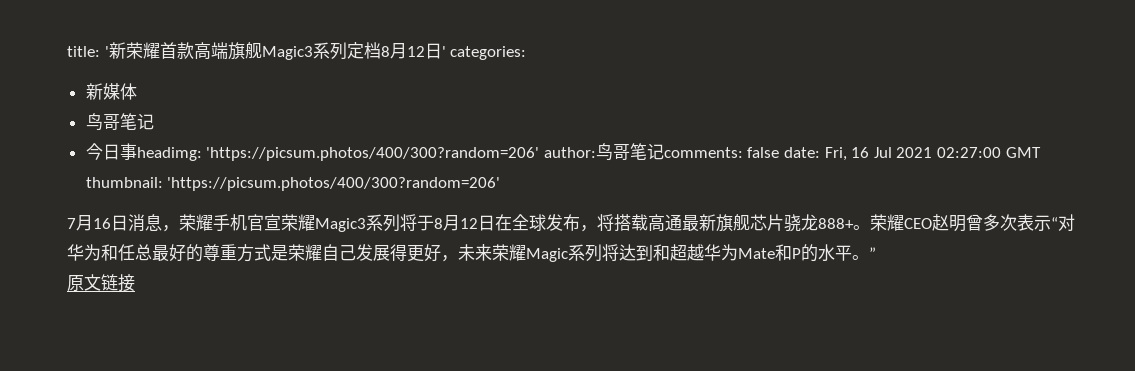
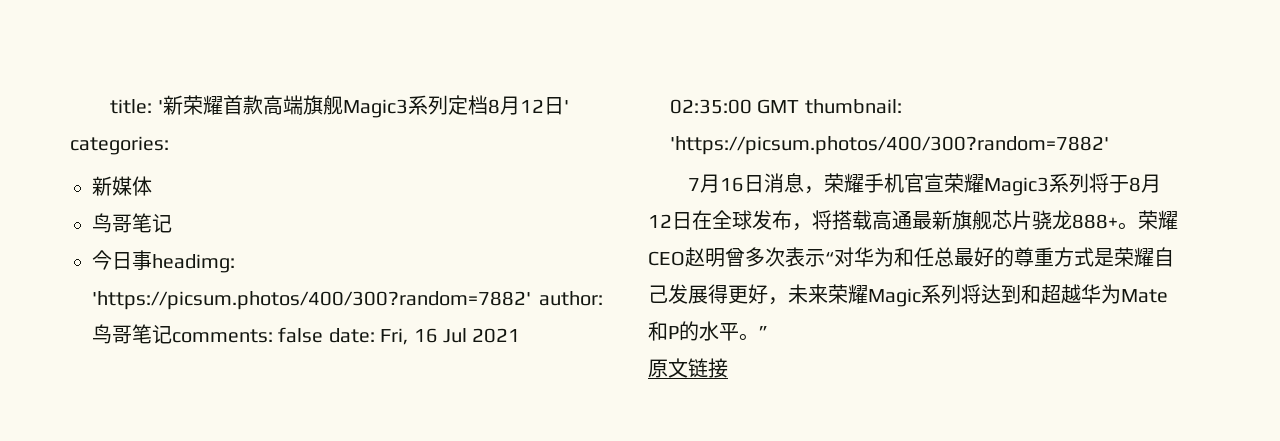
- 今日事headimg: 'https://picsum.photos/400/300?random=206' author:鸟哥笔记comments: false date: Fri, 16 Jul 2021 02:27:00 GMT thumbnail: 'https://picsum.photos/400/300?random=206'
+ 今日事headimg: 'https://picsum.photos/400/300?random=7882' author:鸟哥笔记comments: false date: Fri, 16 Jul 2021 02:35:00 GMT thumbnail: 'https://picsum.photos/400/300?random=7882'

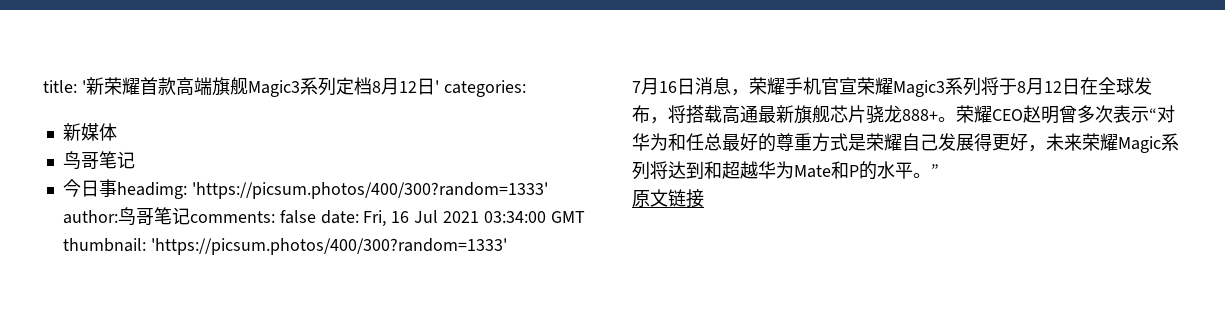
- 今日事headimg: 'https://picsum.photos/400/300?random=7882' author:鸟哥笔记comments: false date: Fri, 16 Jul 2021 02:35:00 GMT thumbnail: 'https://picsum.photos/400/300?random=7882'
+ 今日事headimg: 'https://picsum.photos/400/300?random=1333' author:鸟哥笔记comments: false date: Fri, 16 Jul 2021 03:34:00 GMT thumbnail: 'https://picsum.photos/400/300?random=1333'

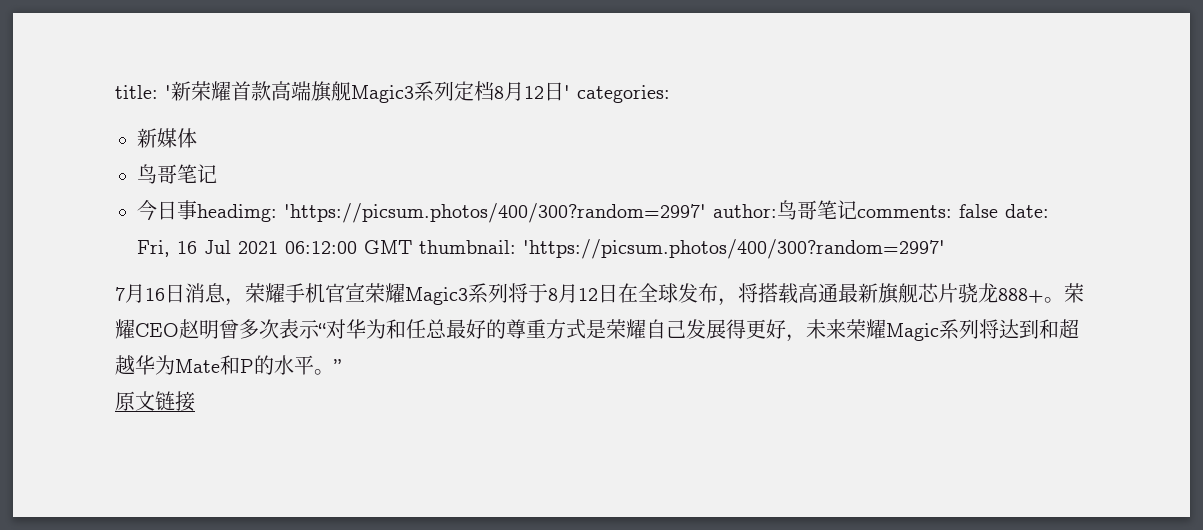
- 今日事headimg: 'https://picsum.photos/400/300?random=1333' author:鸟哥笔记comments: false date: Fri, 16 Jul 2021 03:34:00 GMT thumbnail: 'https://picsum.photos/400/300?random=1333'
+ 今日事headimg: 'https://picsum.photos/400/300?random=2997' author:鸟哥笔记comments: false date: Fri, 16 Jul 2021 06:12:00 GMT thumbnail: 'https://picsum.photos/400/300?random=2997'

